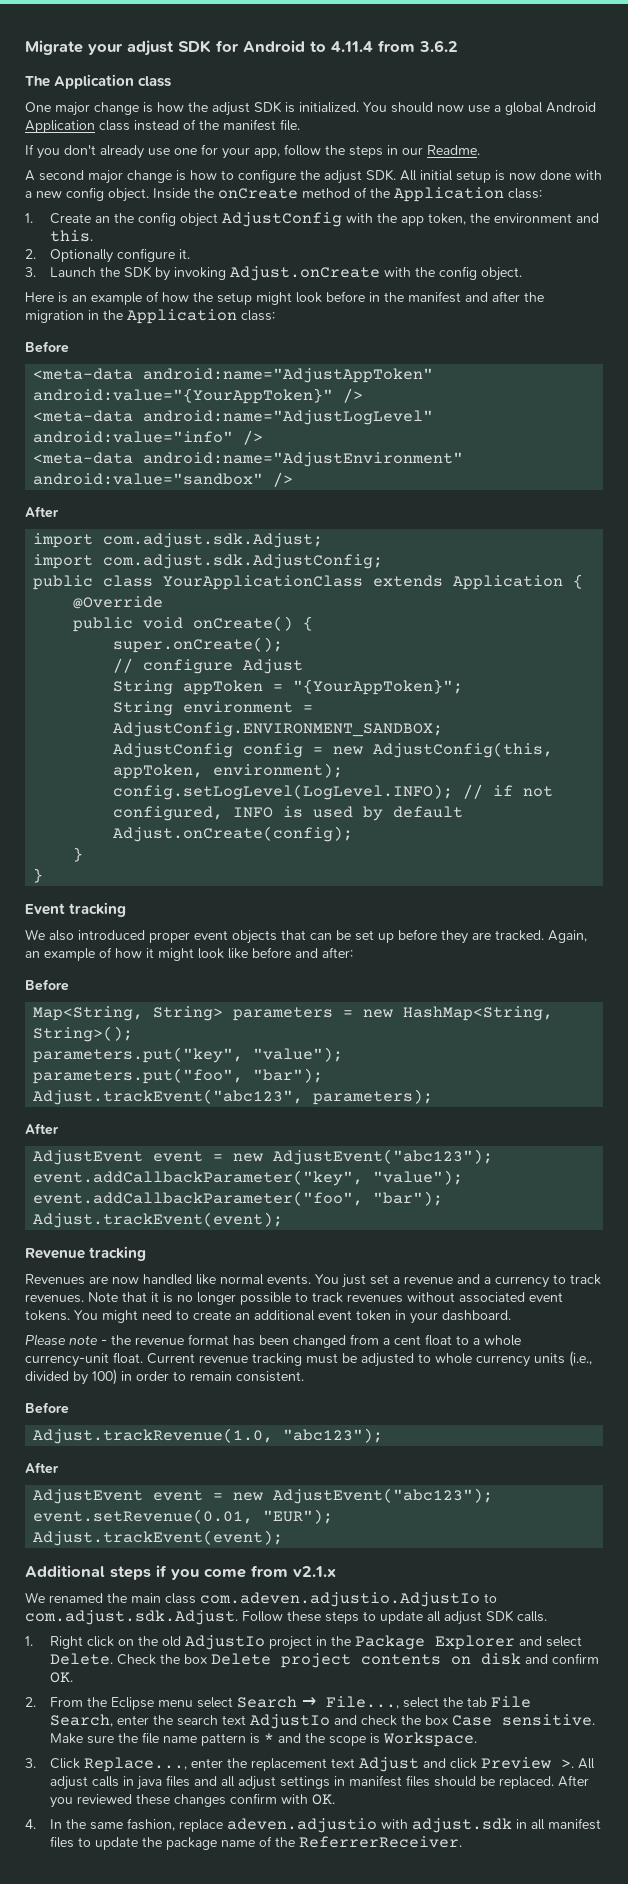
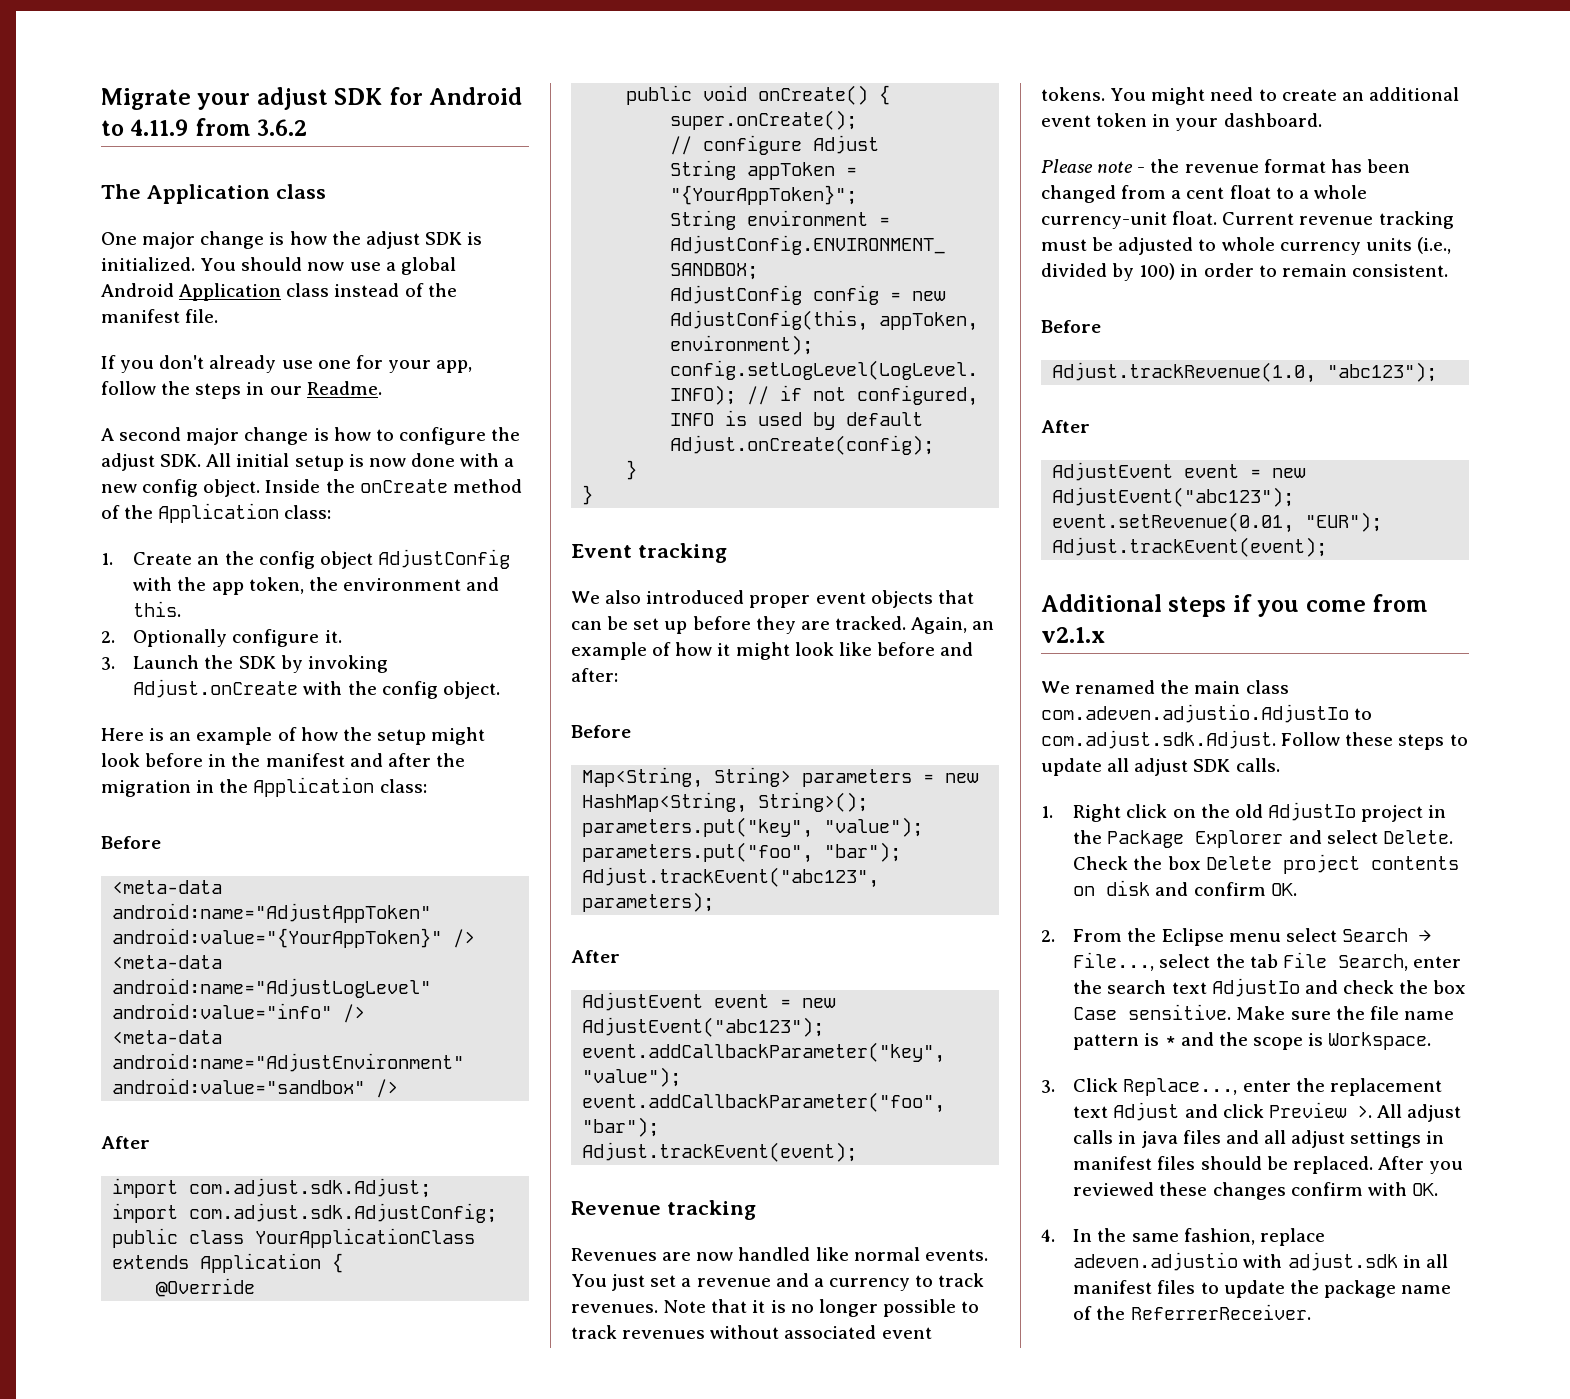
- Migrate your adjust SDK for Android to 4.11.4 from 3.6.2
+ Migrate your adjust SDK for Android to 4.11.9 from 3.6.2

